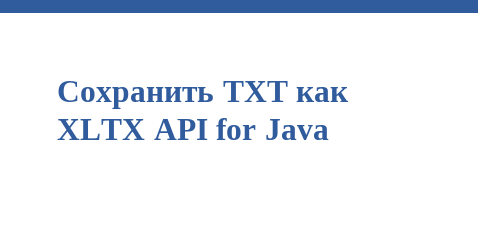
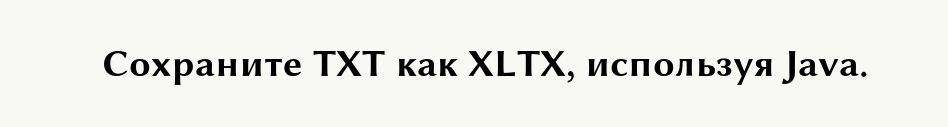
- Сохранить TXT как XLTX API for Java
+ Сохраните TXT как XLTX, используя Java.

